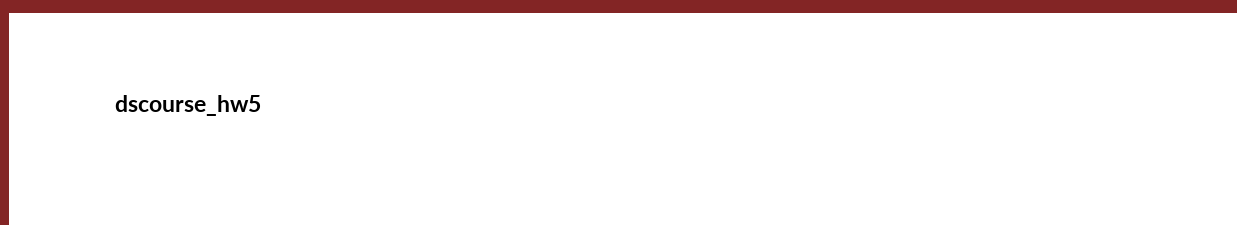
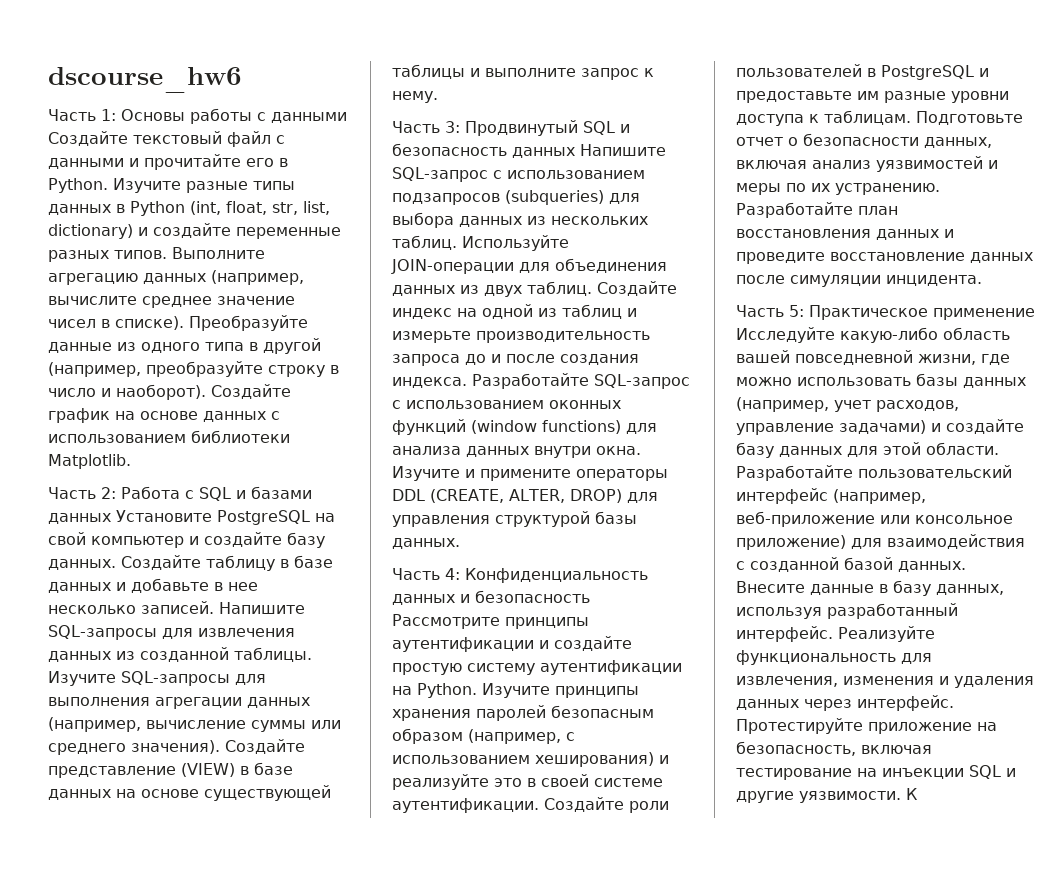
- dscourse_hw5
+ dscourse_hw6
+ Часть 1: Основы работы с данными Создайте текстовый файл с данными и прочитайте его в Python. Изучите разные типы данных в Python (int, float, str, list, dictionary) и создайте переменные разных типов. Выполните агрегацию данных (например, вычислите среднее значение чисел в списке). Преобразуйте данные из одного типа в другой (например, преобразуйте строку в число и наоборот). Создайте график на основе данных с использованием библиотеки Matplotlib.
+ Часть 2: Работа с SQL и базами данных Установите PostgreSQL на свой компьютер и создайте базу данных. Создайте таблицу в базе данных и добавьте в нее несколько записей. Напишите SQL-запросы для извлечения данных из созданной таблицы. Изучите SQL-запросы для выполнения агрегации данных (например, вычисление суммы или среднего значения). Создайте представление (VIEW) в базе данных на основе существующей таблицы и выполните запрос к нему.
+ Часть 3: Продвинутый SQL и безопасность данных Напишите SQL-запрос с использованием подзапросов (subqueries) для выбора данных из нескольких таблиц. Используйте JOIN-операции для объединения данных из двух таблиц. Создайте индекс на одной из таблиц и измерьте производительность запроса до и после создания индекса. Разработайте SQL-запрос с использованием оконных функций (window functions) для анализа данных внутри окна. Изучите и примените операторы DDL (CREATE, ALTER, DROP) для управления структурой базы данных.
+ Часть 4: Конфиденциальность данных и безопасность Рассмотрите принципы аутентификации и создайте простую систему аутентификации на Python. Изучите принципы хранения паролей безопасным образом (например, с использованием хеширования) и реализуйте это в своей системе аутентификации. Создайте роли пользователей в PostgreSQL и предоставьте им разные уровни доступа к таблицам. Подготовьте отчет о безопасности данных, включая анализ уязвимостей и меры по их устранению. Разработайте план восстановления данных и проведите восстановление данных после симуляции инцидента.
+ Часть 5: Практическое применение Исследуйте какую-либо область вашей повседневной жизни, где можно использовать базы данных (например, учет расходов, управление задачами) и создайте базу данных для этой области. Разработайте пользовательский интерфейс (например, веб-приложение или консольное приложение) для взаимодействия с созданной базой данных. Внесите данные в базу данных, используя разработанный интерфейс. Реализуйте функциональность для извлечения, изменения и удаления данных через интерфейс. Протестируйте приложение на безопасность, включая тестирование на инъекции SQL и другие уязвимости. К

